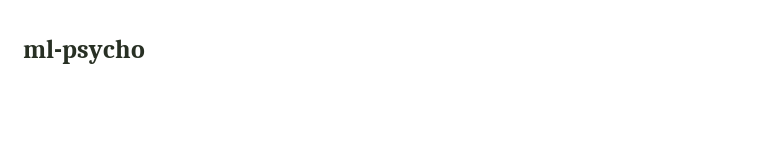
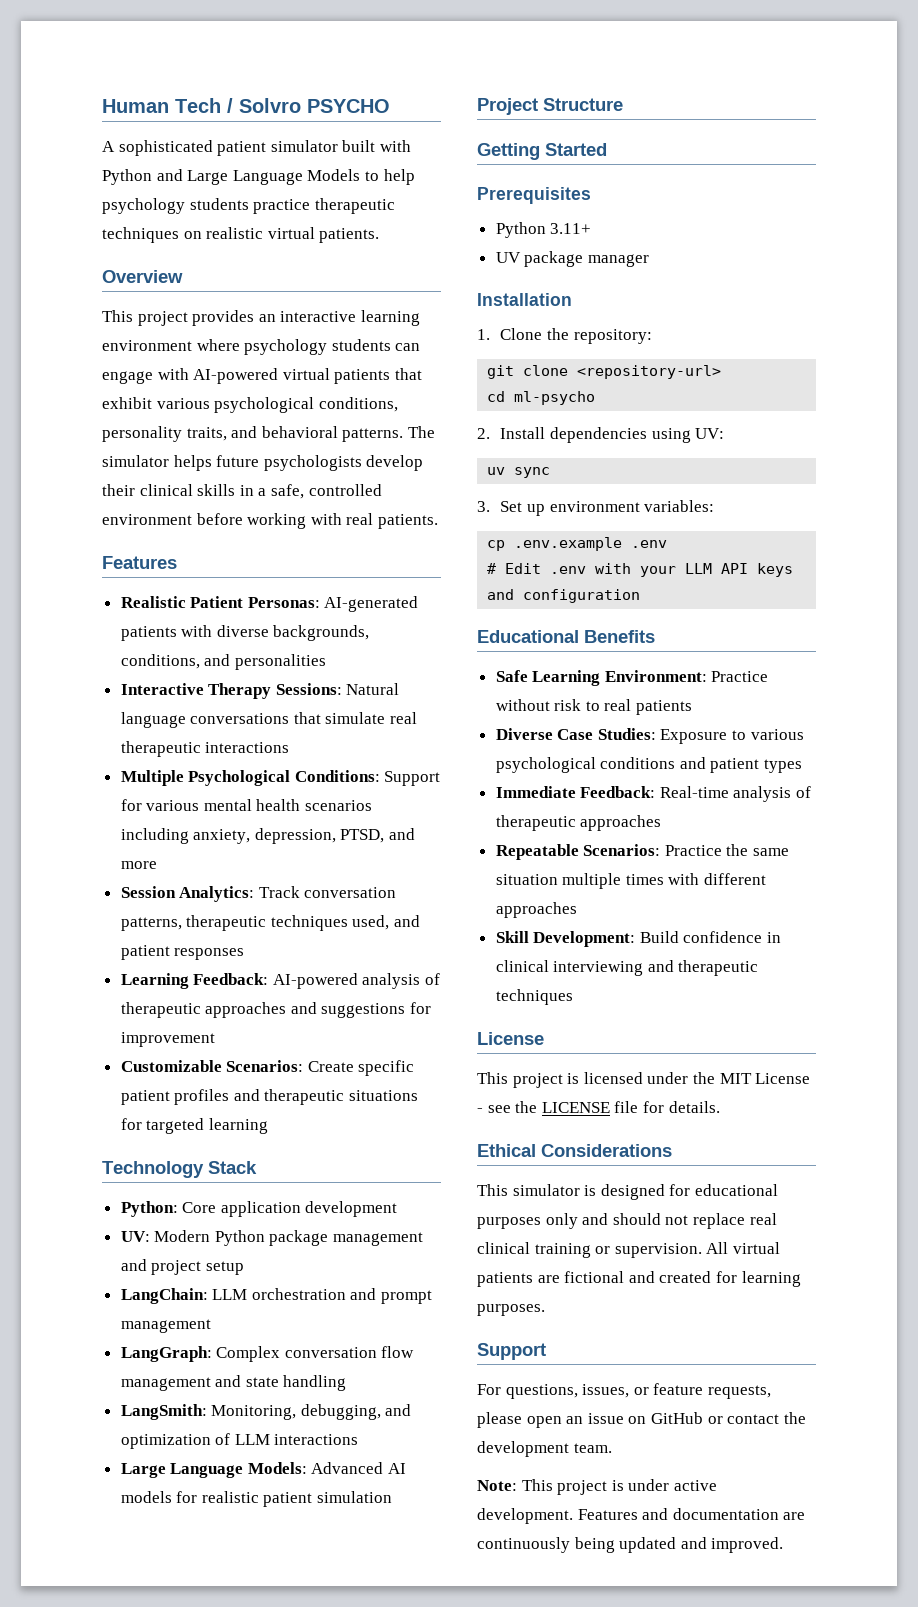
- ml-psycho
+ Human Tech / Solvro PSYCHO
+ A sophisticated patient simulator built with Python and Large Language Models to help psychology students practice therapeutic techniques on realistic virtual patients.
+ Overview
+ This project provides an interactive learning environment where psychology students can engage with AI-powered virtual patients that exhibit various psychological conditions, personality traits, and behavioral patterns. The simulator helps future psychologists develop their clinical skills in a safe, controlled environment before working with real patients.
+ Features
+ Realistic Patient Personas: AI-generated patients with diverse backgrounds, conditions, and personalities
+ Interactive Therapy Sessions: Natural language conversations that simulate real therapeutic interactions
+ Multiple Psychological Conditions: Support for various mental health scenarios including anxiety, depression, PTSD, and more
+ Session Analytics: Track conversation patterns, therapeutic techniques used, and patient responses
+ Learning Feedback: AI-powered analysis of therapeutic approaches and suggestions for improvement
+ Customizable Scenarios: Create specific patient profiles and therapeutic situations for targeted learning
+ Technology Stack
+ Python: Core application development
+ UV: Modern Python package management and project setup
+ LangChain: LLM orchestration and prompt management
+ LangGraph: Complex conversation flow management and state handling
+ LangSmith: Monitoring, debugging, and optimization of LLM interactions
+ Large Language Models: Advanced AI models for realistic patient simulation
+ Project Structure
+ Getting Started
+ Prerequisites
+ Python 3.11+
+ UV package manager
+ Installation
+ 1. Clone the repository:
+ git clone <repository-url>
+ cd ml-psycho
+ 2. Install dependencies using UV:
+ uv sync
+ 3. Set up environment variables:
+ cp .env.example .env
+ # Edit .env with your LLM API keys and configuration
+ Educational Benefits
+ Safe Learning Environment: Practice without risk to real patients
+ Diverse Case Studies: Exposure to various psychological conditions and patient types
+ Immediate Feedback: Real-time analysis of therapeutic approaches
+ Repeatable Scenarios: Practice the same situation multiple times with different approaches
+ Skill Development: Build confidence in clinical interviewing and therapeutic techniques
+ License
+ This project is licensed under the MIT License - see the LICENSE file for details.
+ Ethical Considerations
+ This simulator is designed for educational purposes only and should not replace real clinical training or supervision. All virtual patients are fictional and created for learning purposes.
+ Support
+ For questions, issues, or feature requests, please open an issue on GitHub or contact the development team.
+ Note: This project is under active development. Features and documentation are continuously being updated and improved.

